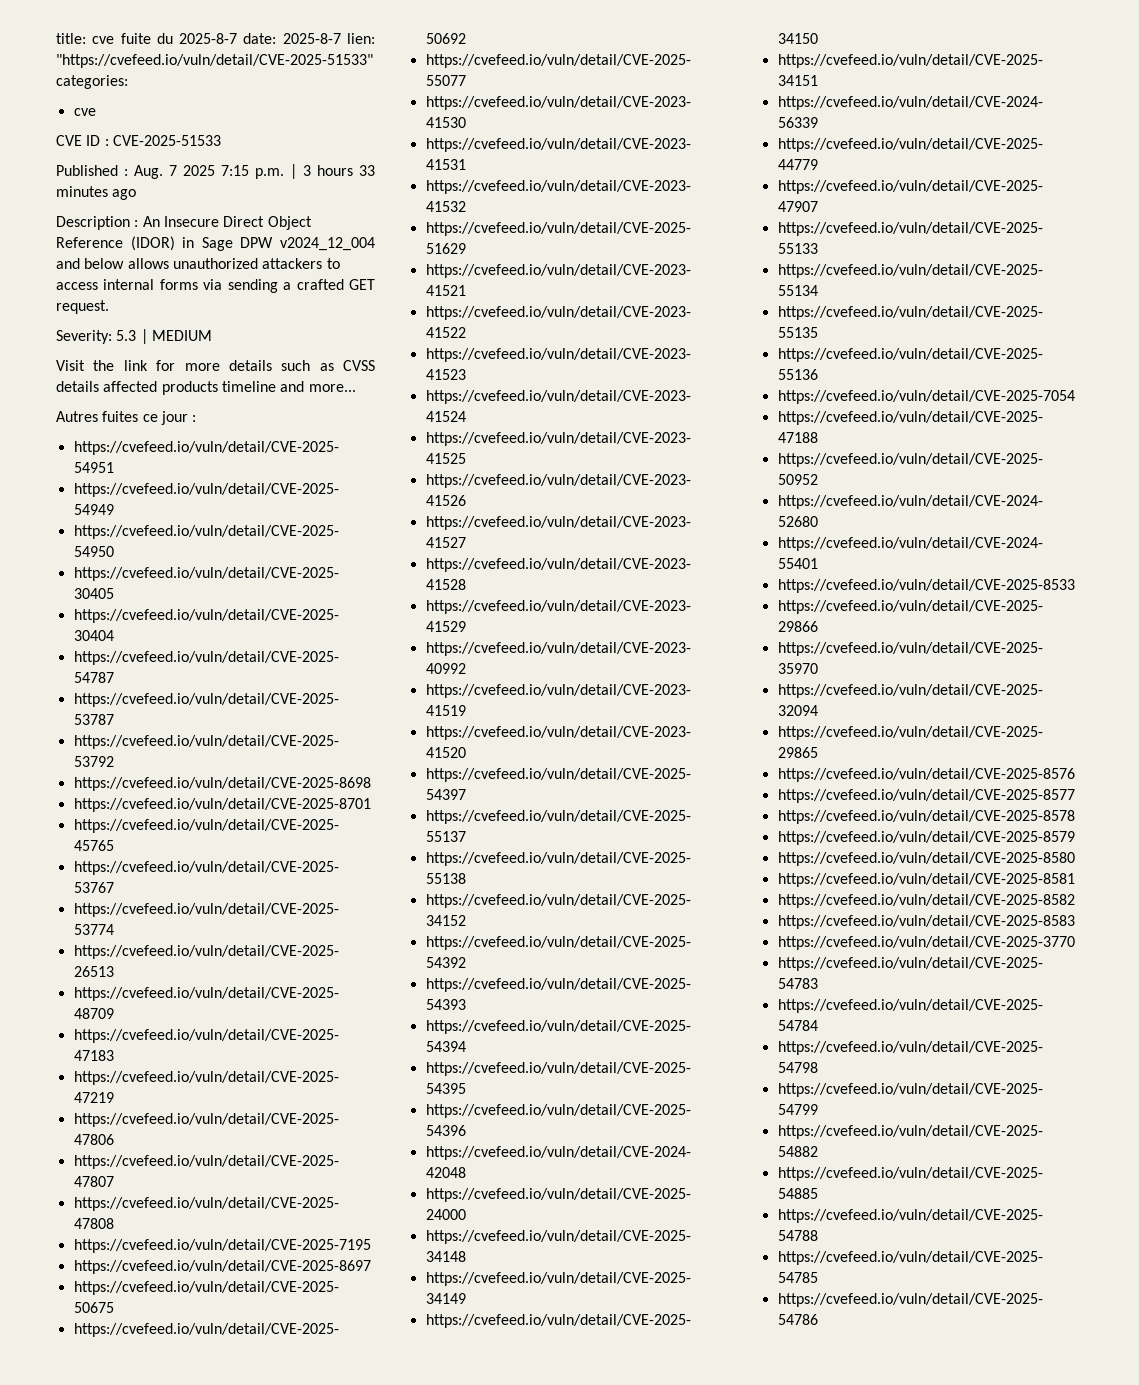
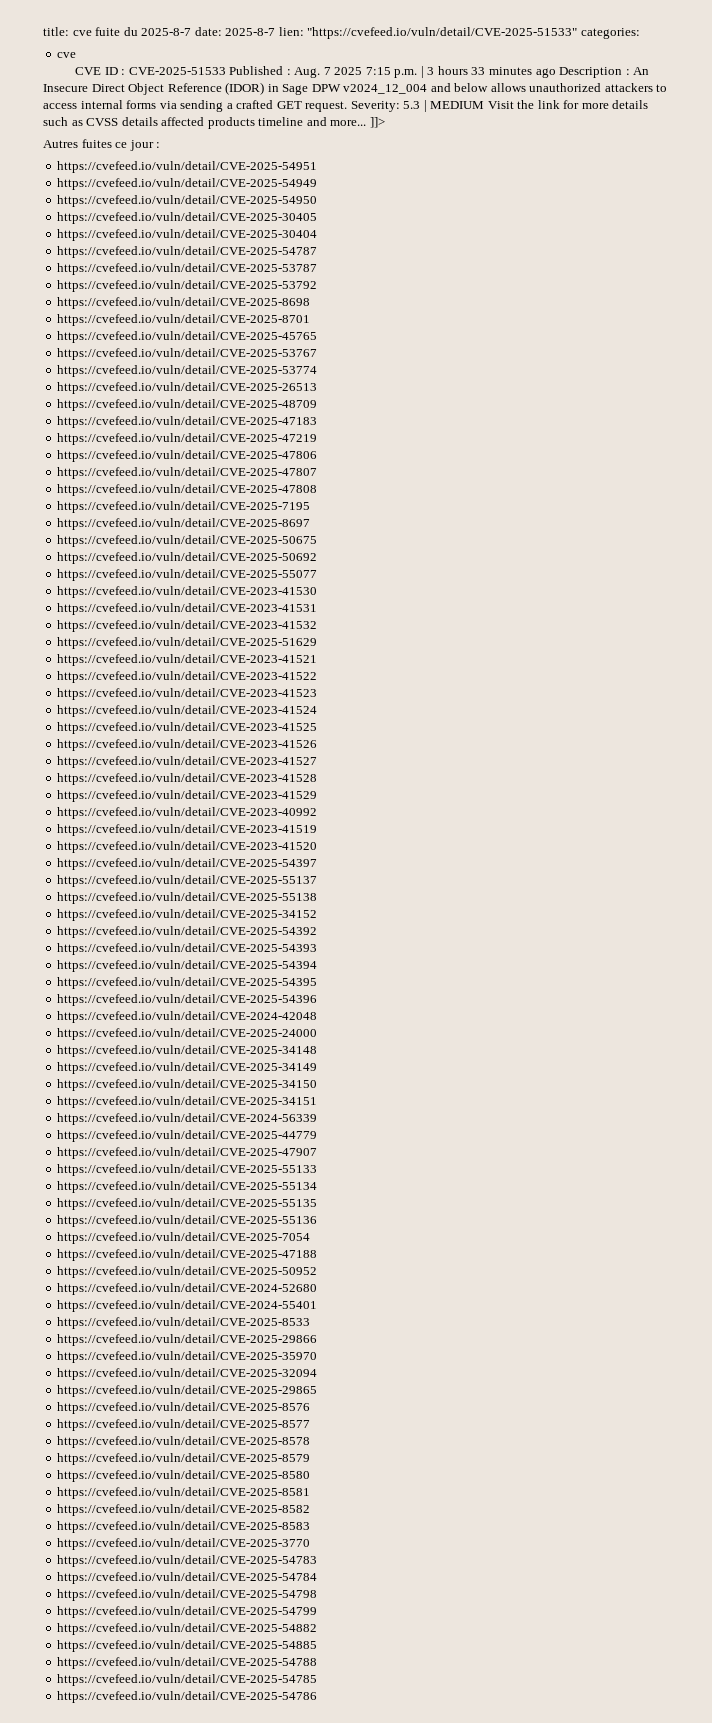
- CVE-2025-51533
- Published :
+ CVE-2025-51533 Published :
- Aug. 7 2025 7:15 p.m. | 3 hours 33 minutes ago
- Description :
+ Aug. 7 2025 7:15 p.m. | 3 hours 33 minutes ago Description :
- An Insecure Direct Object Reference (IDOR) in Sage DPW v2024_12_004 and below allows unauthorized attackers to access internal forms via sending a crafted GET request.
- Severity:
+ An Insecure Direct Object Reference (IDOR) in Sage DPW v2024_12_004 and below allows unauthorized attackers to access internal forms via sending a crafted GET request. Severity:
- 5.3 | MEDIUM
- Visit the link for more details such as CVSS details affected products timeline and more...
+ 5.3 | MEDIUM Visit the link for more details such as CVSS details affected products timeline and more... ]]>

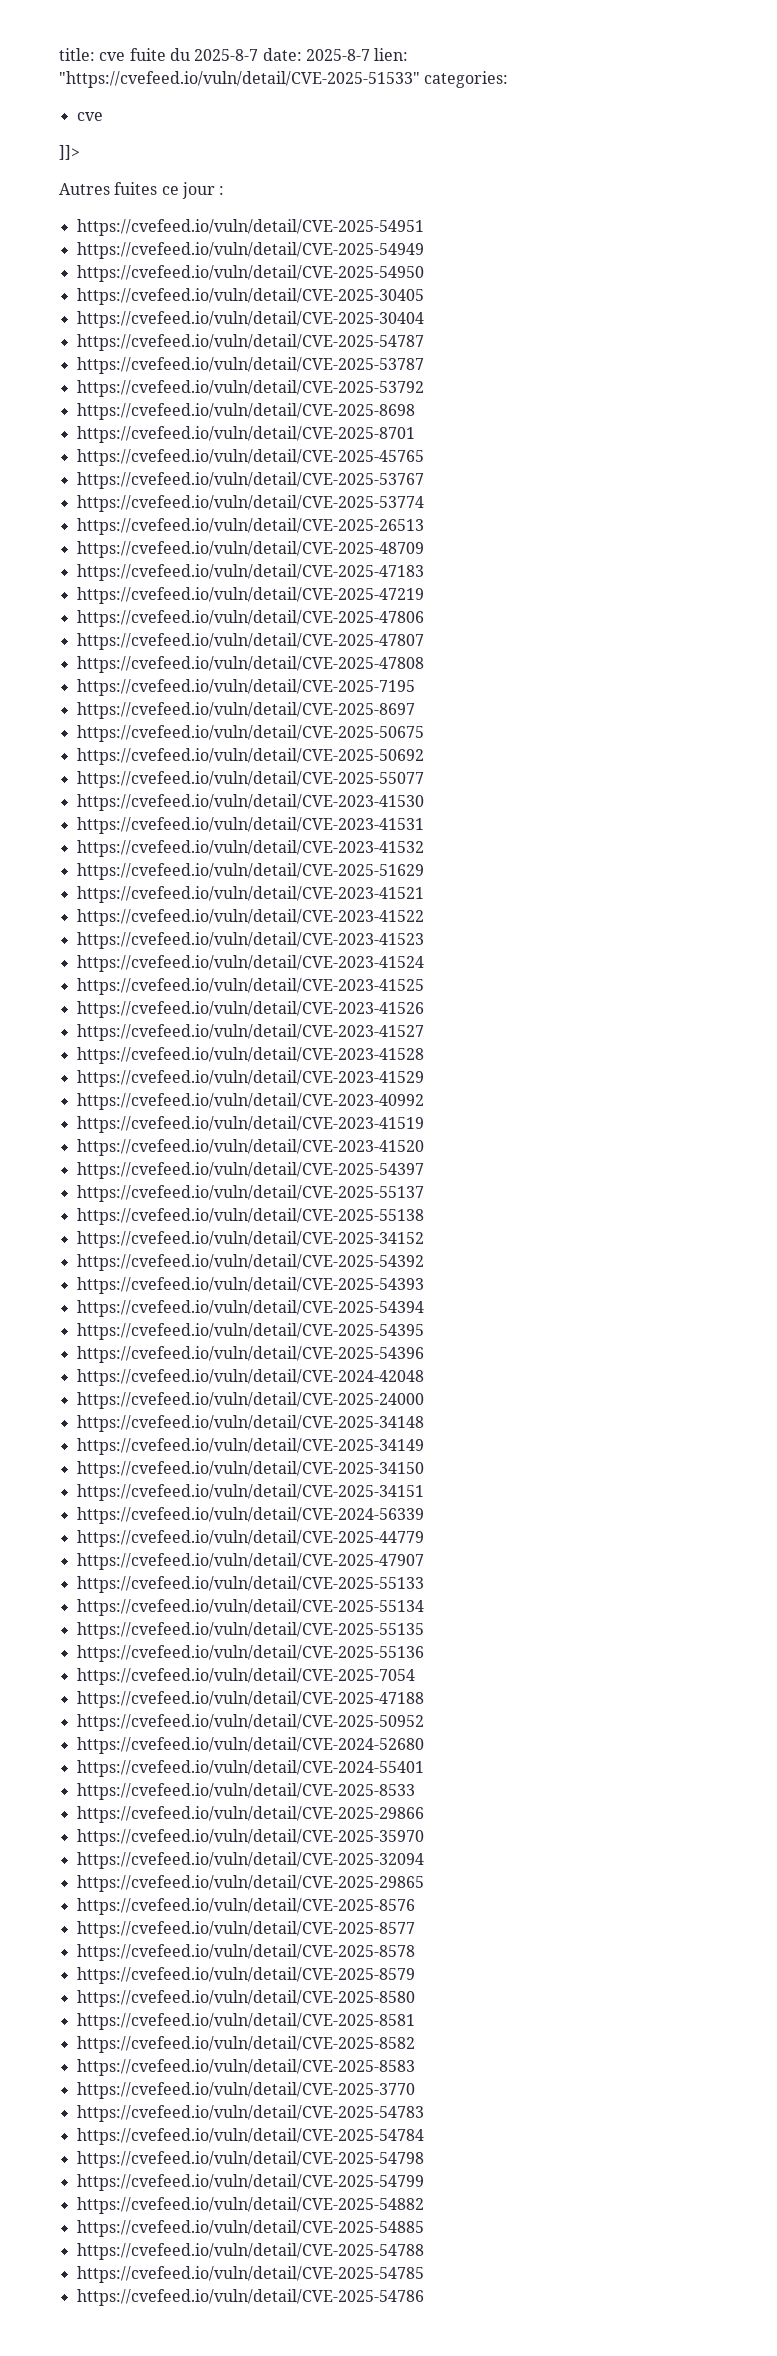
- CVE ID : CVE-2025-51533 Published : Aug. 7 2025 7:15 p.m. | 3 hours 33 minutes ago Description : An Insecure Direct Object Reference (IDOR) in Sage DPW v2024_12_004 and below allows unauthorized attackers to access internal forms via sending a crafted GET request. Severity: 5.3 | MEDIUM Visit the link for more details such as CVSS details affected products timeline and more... ]]>
+ ]]>

